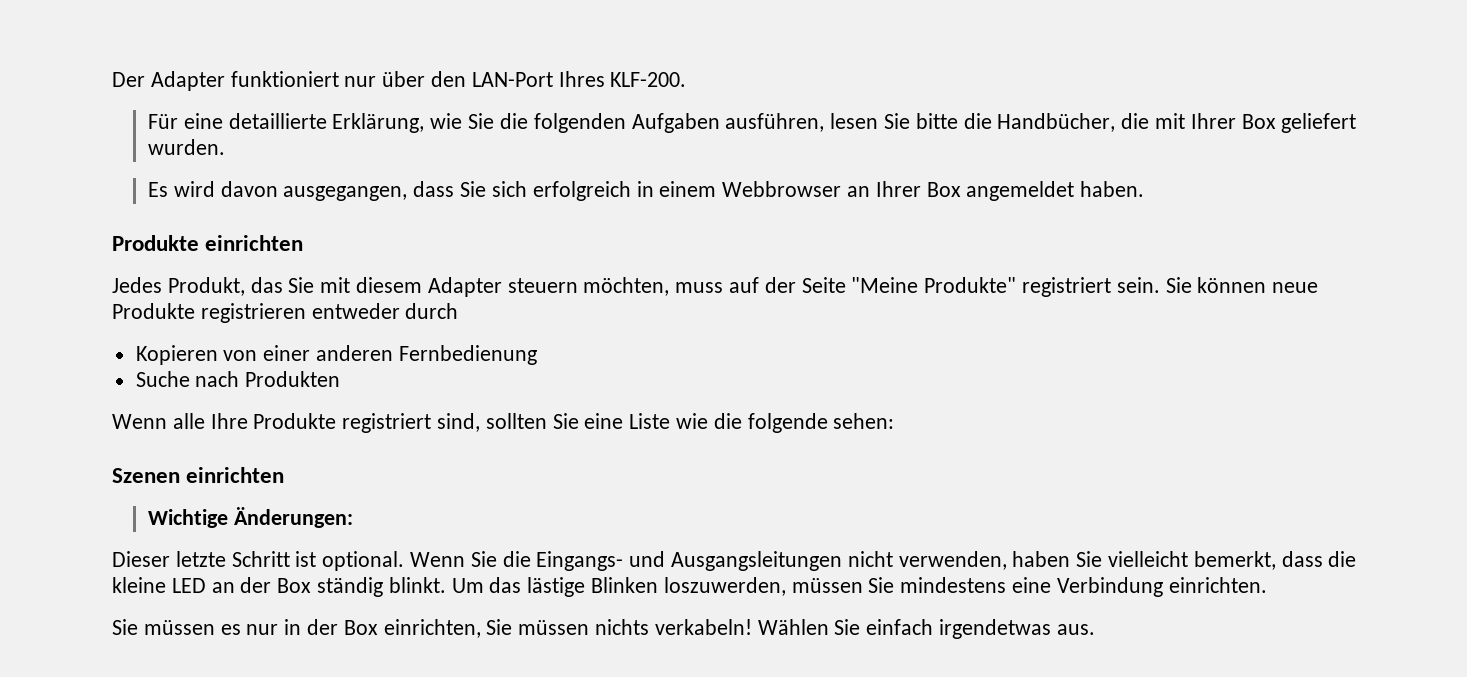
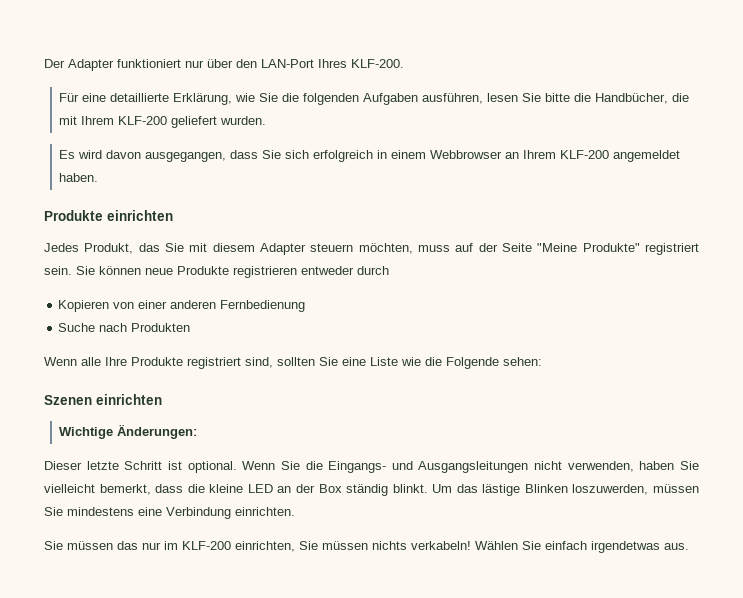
- Für eine detaillierte Erklärung, wie Sie die folgenden Aufgaben ausführen, lesen Sie bitte die Handbücher, die mit Ihrer Box geliefert wurden.
+ Für eine detaillierte Erklärung, wie Sie die folgenden Aufgaben ausführen, lesen Sie bitte die Handbücher, die mit Ihrem KLF-200 geliefert wurden.
- Es wird davon ausgegangen, dass Sie sich erfolgreich in einem Webbrowser an Ihrer Box angemeldet haben.
+ Es wird davon ausgegangen, dass Sie sich erfolgreich in einem Webbrowser an Ihrem KLF-200 angemeldet haben.
- Wenn alle Ihre Produkte registriert sind, sollten Sie eine Liste wie die folgende sehen:
+ Wenn alle Ihre Produkte registriert sind, sollten Sie eine Liste wie die Folgende sehen:
- Sie müssen es nur in der Box einrichten, Sie müssen nichts verkabeln!
+ Sie müssen das nur im KLF-200 einrichten, Sie müssen nichts verkabeln!

